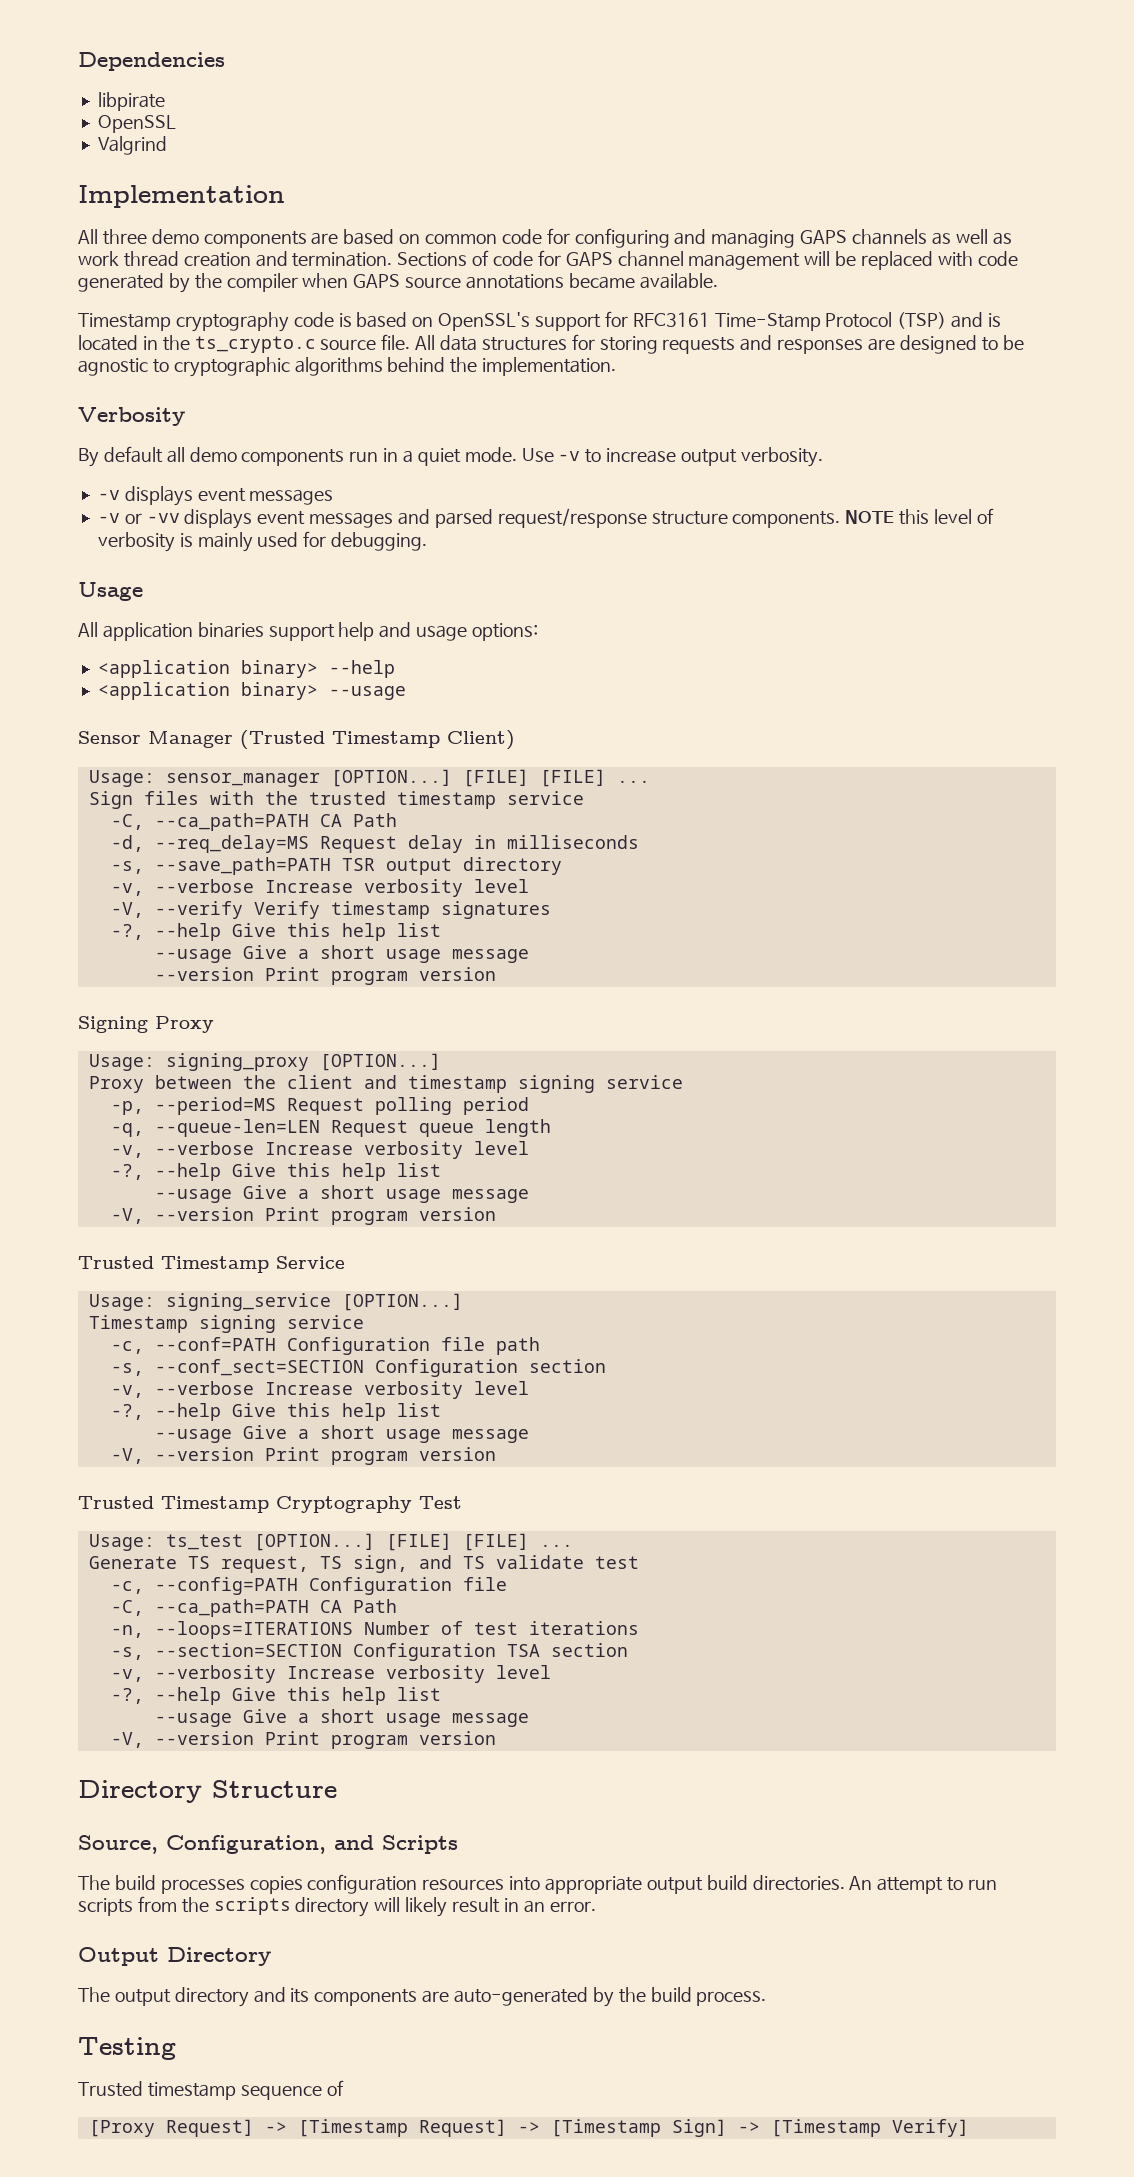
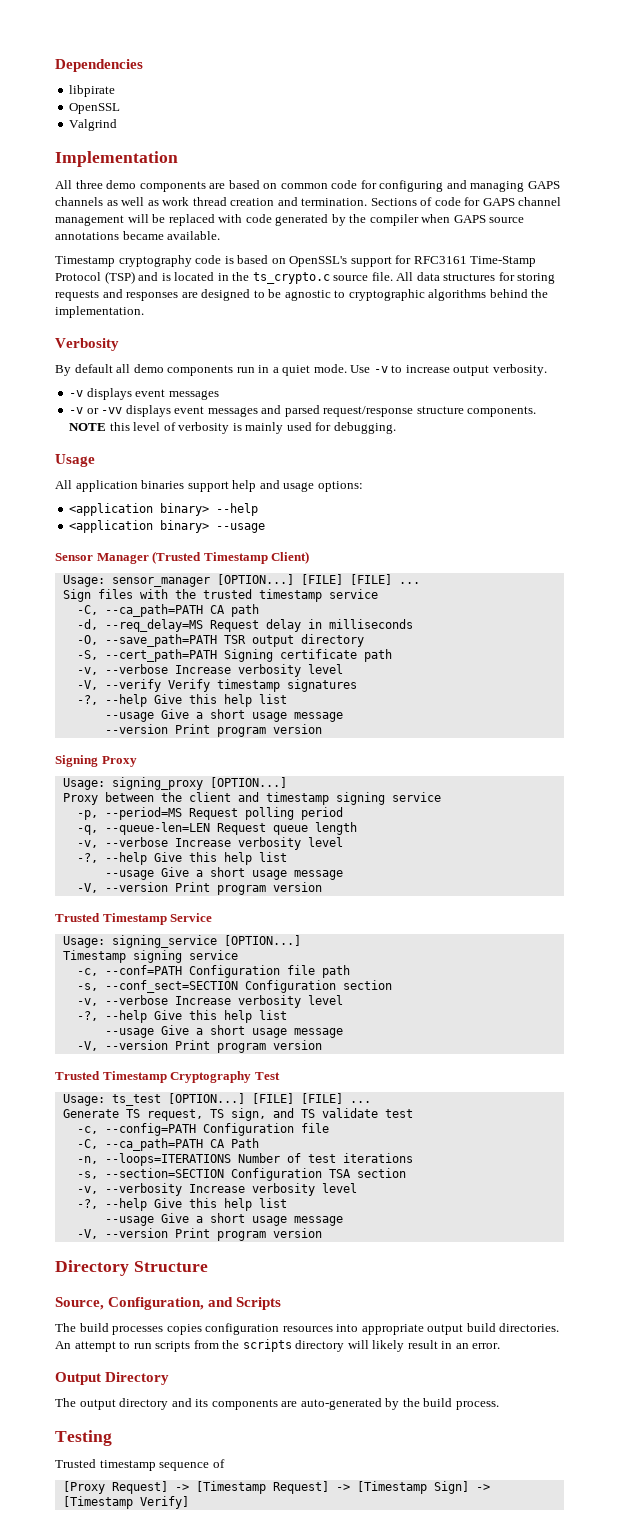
  Sign files with the trusted timestamp service
- -C, --ca_path=PATH CA Path
+ -C, --ca_path=PATH CA path
- -s, --save_path=PATH TSR output directory
+ -O, --save_path=PATH TSR output directory
+ -S, --cert_path=PATH Signing certificate path

